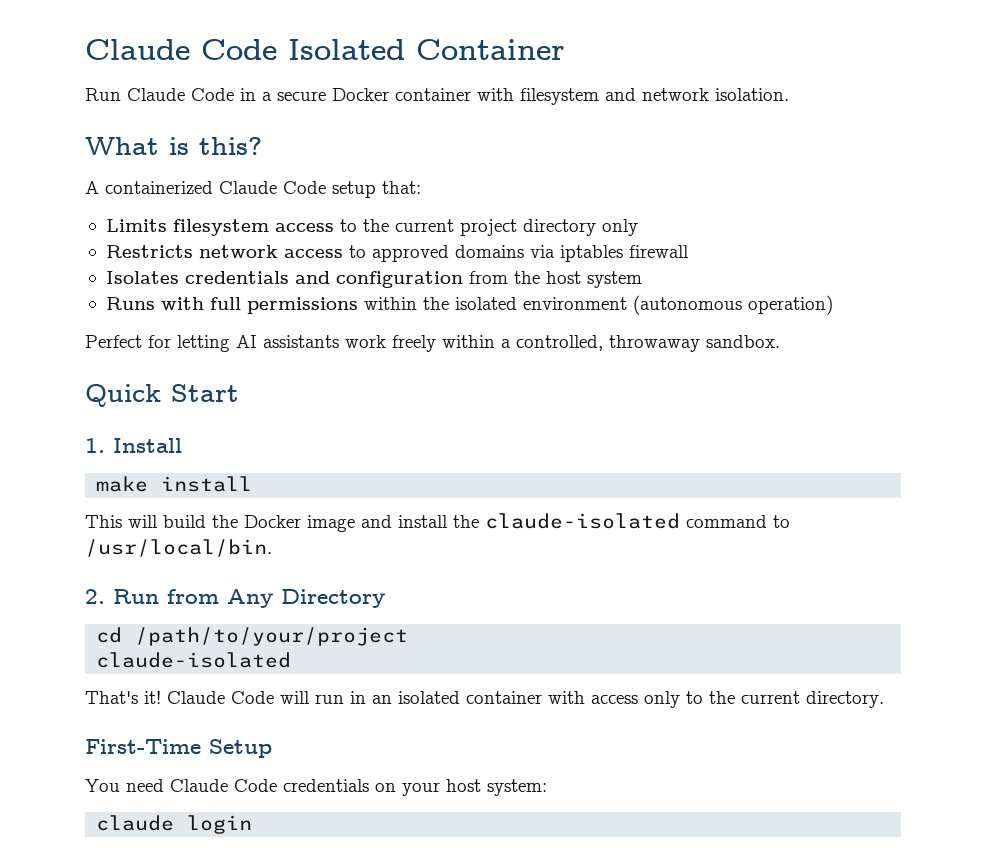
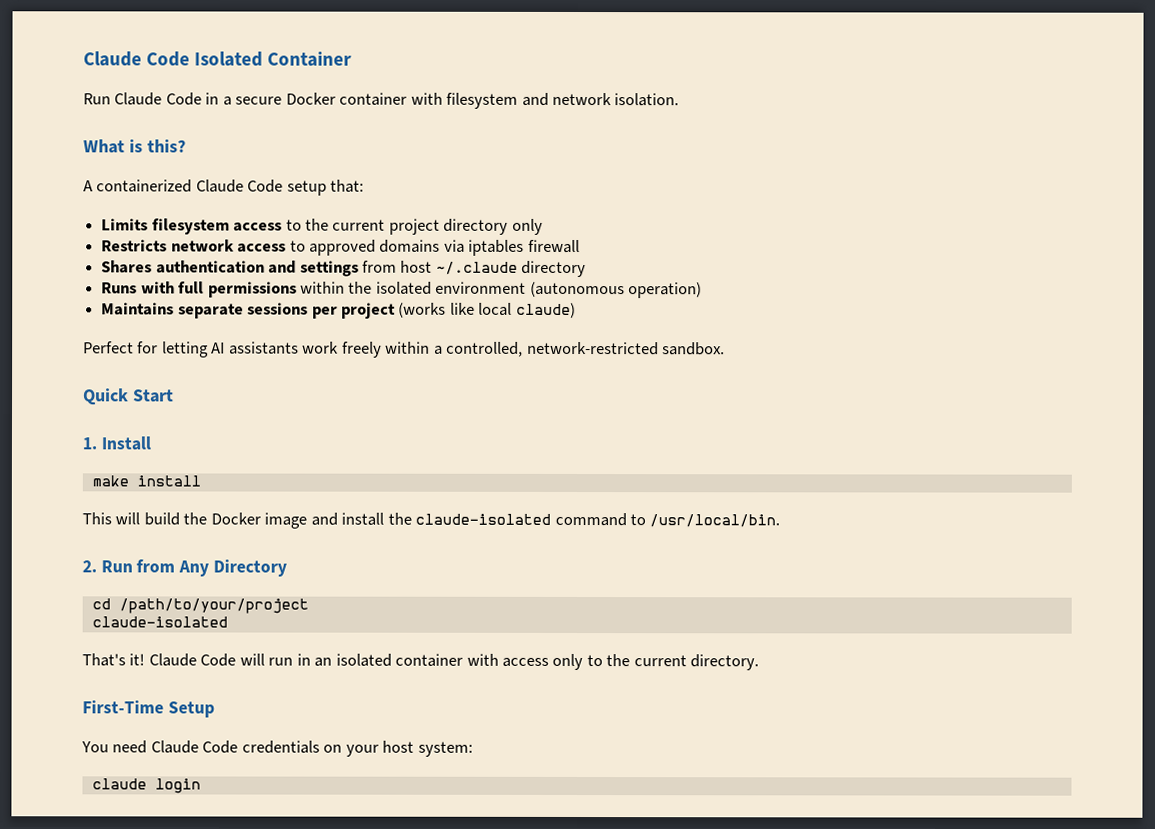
- Isolates credentials and configuration from the host system
+ Shares authentication and settings from host ~/.claude directory
+ Maintains separate sessions per project (works like local claude)
- Perfect for letting AI assistants work freely within a controlled, throwaway sandbox.
+ Perfect for letting AI assistants work freely within a controlled, network-restricted sandbox.

